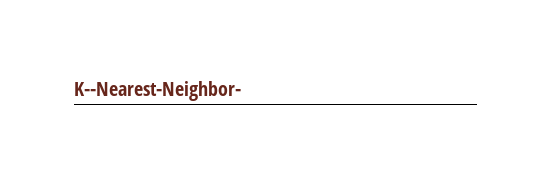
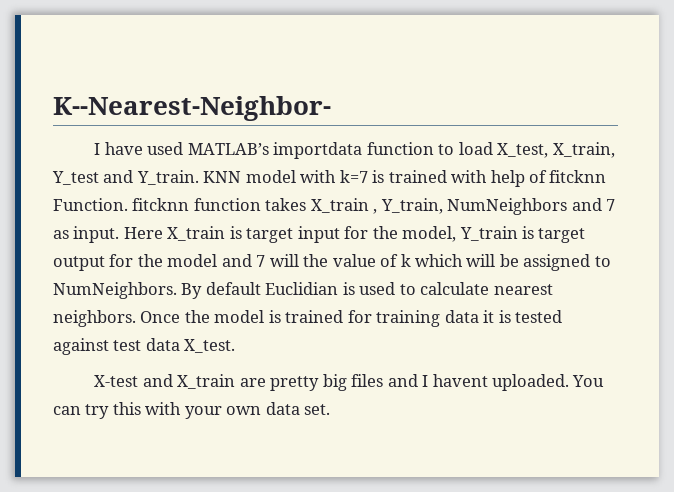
+ I have used MATLAB’s importdata function to load X_test, X_train, Y_test and Y_train. KNN model with k=7 is trained with help of fitcknn Function. fitcknn function takes X_train , Y_train, NumNeighbors and 7 as input. Here X_train is target input for the model, Y_train is target output for the model and 7 will the value of k which will be assigned to NumNeighbors. By default Euclidian is used to calculate nearest neighbors. Once the model is trained for training data it is tested against test data X_test.
+ X-test and X_train are pretty big files and I havent uploaded. You can try this with your own data set.

